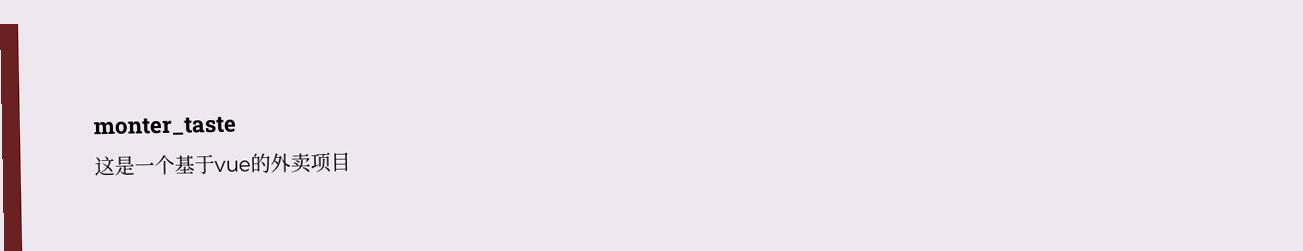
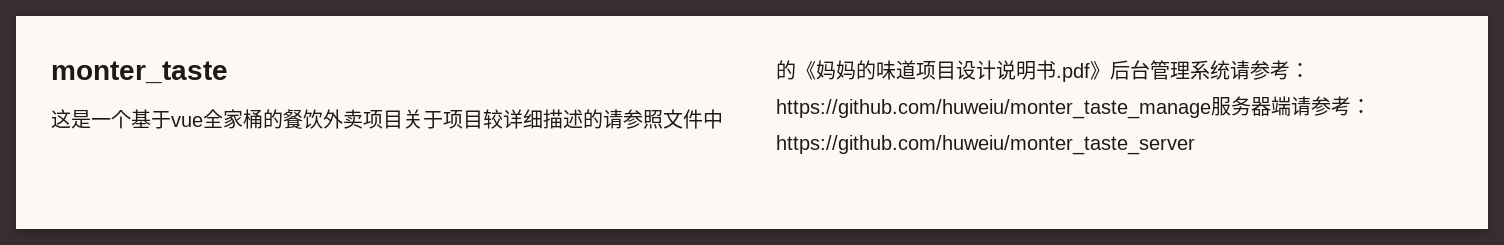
- 这是一个基于vue的外卖项目
+ 这是一个基于vue全家桶的餐饮外卖项目关于项目较详细描述的请参照文件中的《妈妈的味道项目设计说明书.pdf》后台管理系统请参考：https://github.com/huweiu/monter_taste_manage服务器端请参考：https://github.com/huweiu/monter_taste_server

